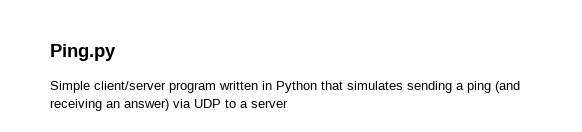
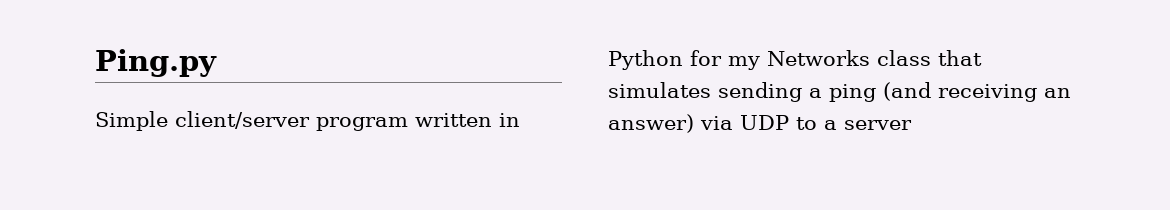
- Simple client/server program written in Python that simulates sending a ping (and receiving an answer) via UDP to a server
+ Simple client/server program written in Python for my Networks class that simulates sending a ping (and receiving an answer) via UDP to a server

